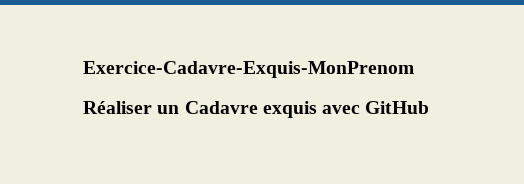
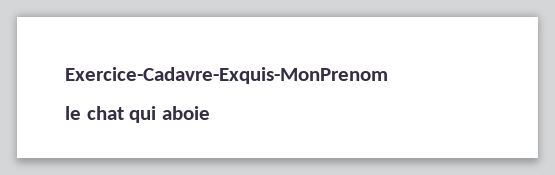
- Réaliser un Cadavre exquis avec GitHub
+ le chat qui aboie

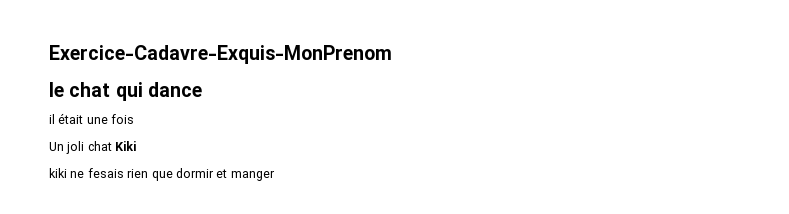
- le chat qui aboie
+ le chat qui dance
+ il était une fois
+ Un joli chat Kiki
+ kiki ne fesais rien que dormir et manger

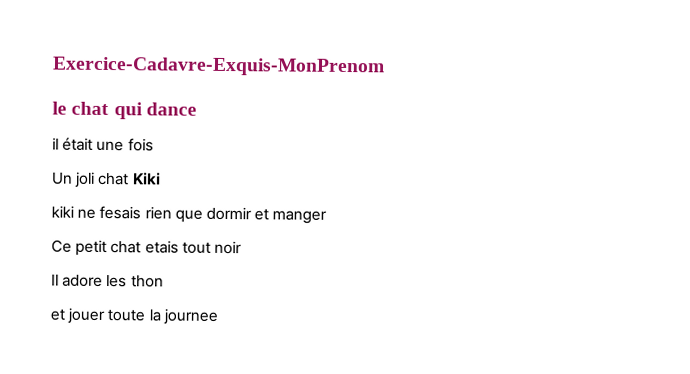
+ Ce petit chat etais tout noir
+ Il adore les thon
+ et jouer toute la journee

